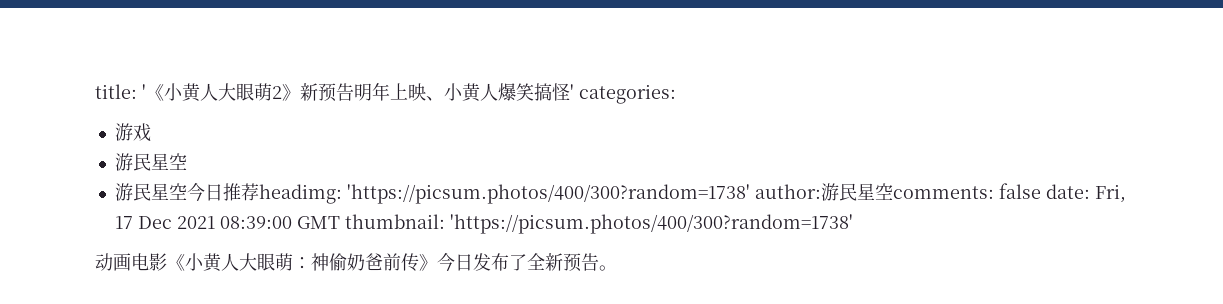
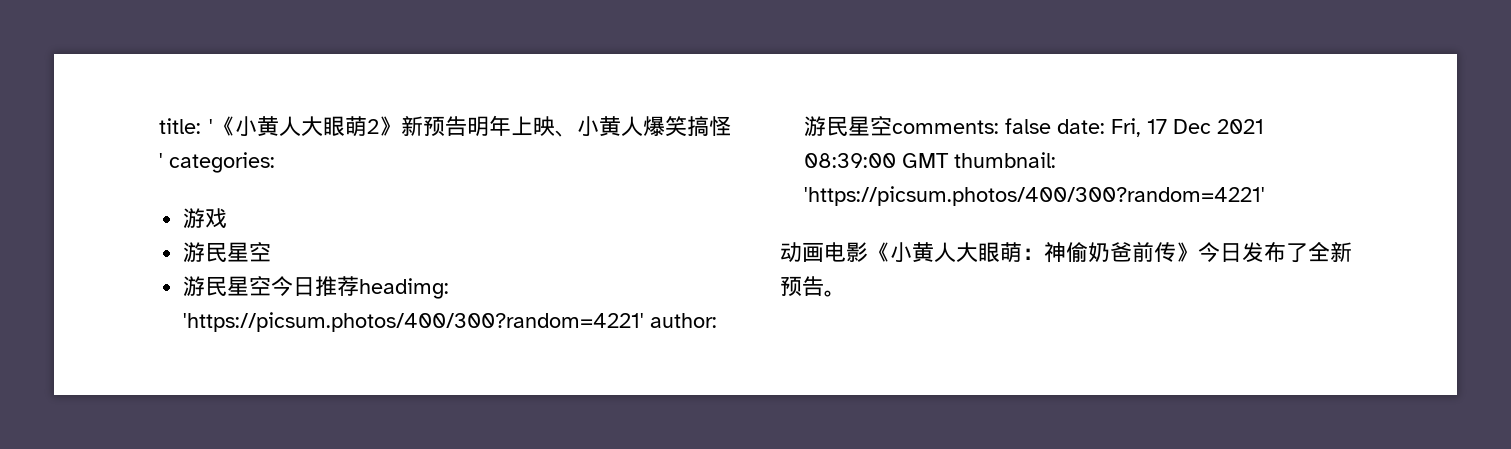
- 游民星空今日推荐headimg: 'https://picsum.photos/400/300?random=1738' author:游民星空comments: false date: Fri, 17 Dec 2021 08:39:00 GMT thumbnail: 'https://picsum.photos/400/300?random=1738'
+ 游民星空今日推荐headimg: 'https://picsum.photos/400/300?random=4221' author:游民星空comments: false date: Fri, 17 Dec 2021 08:39:00 GMT thumbnail: 'https://picsum.photos/400/300?random=4221'

